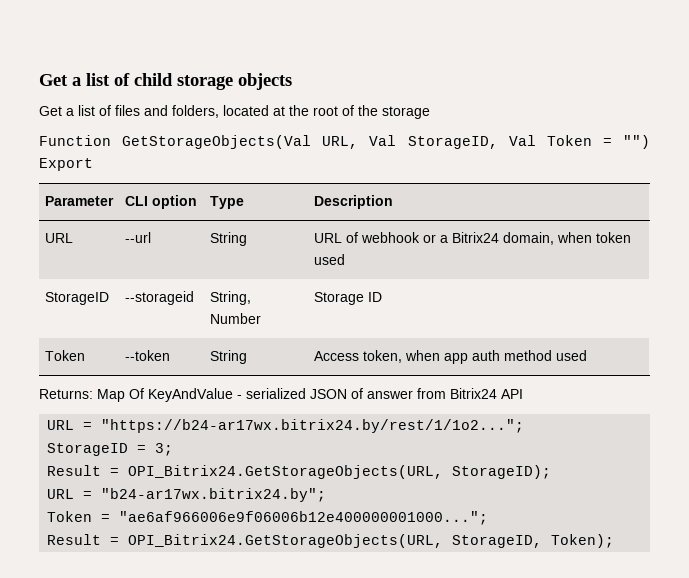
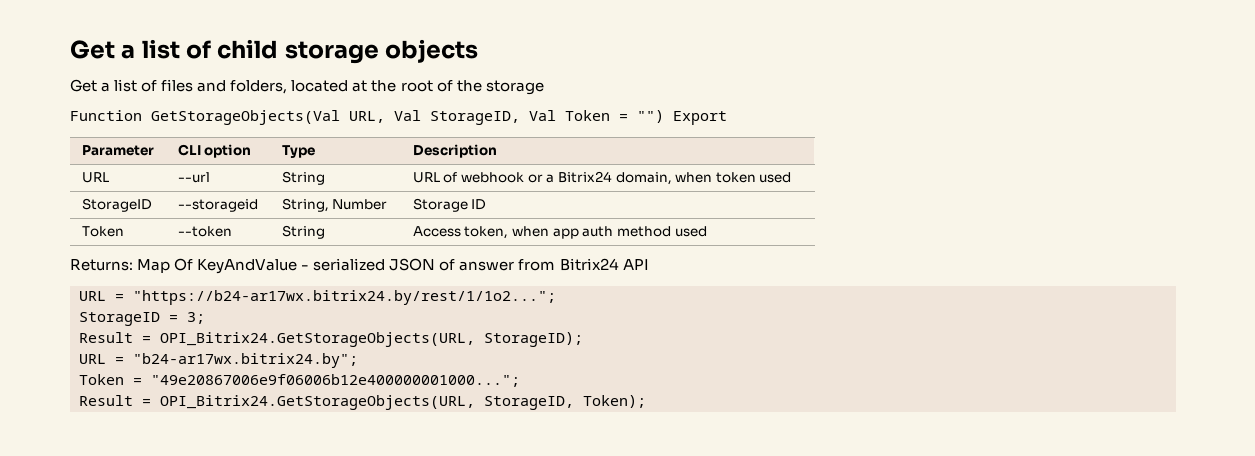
- Token = "ae6af966006e9f06006b12e400000001000...";
+ Token = "49e20867006e9f06006b12e400000001000...";

